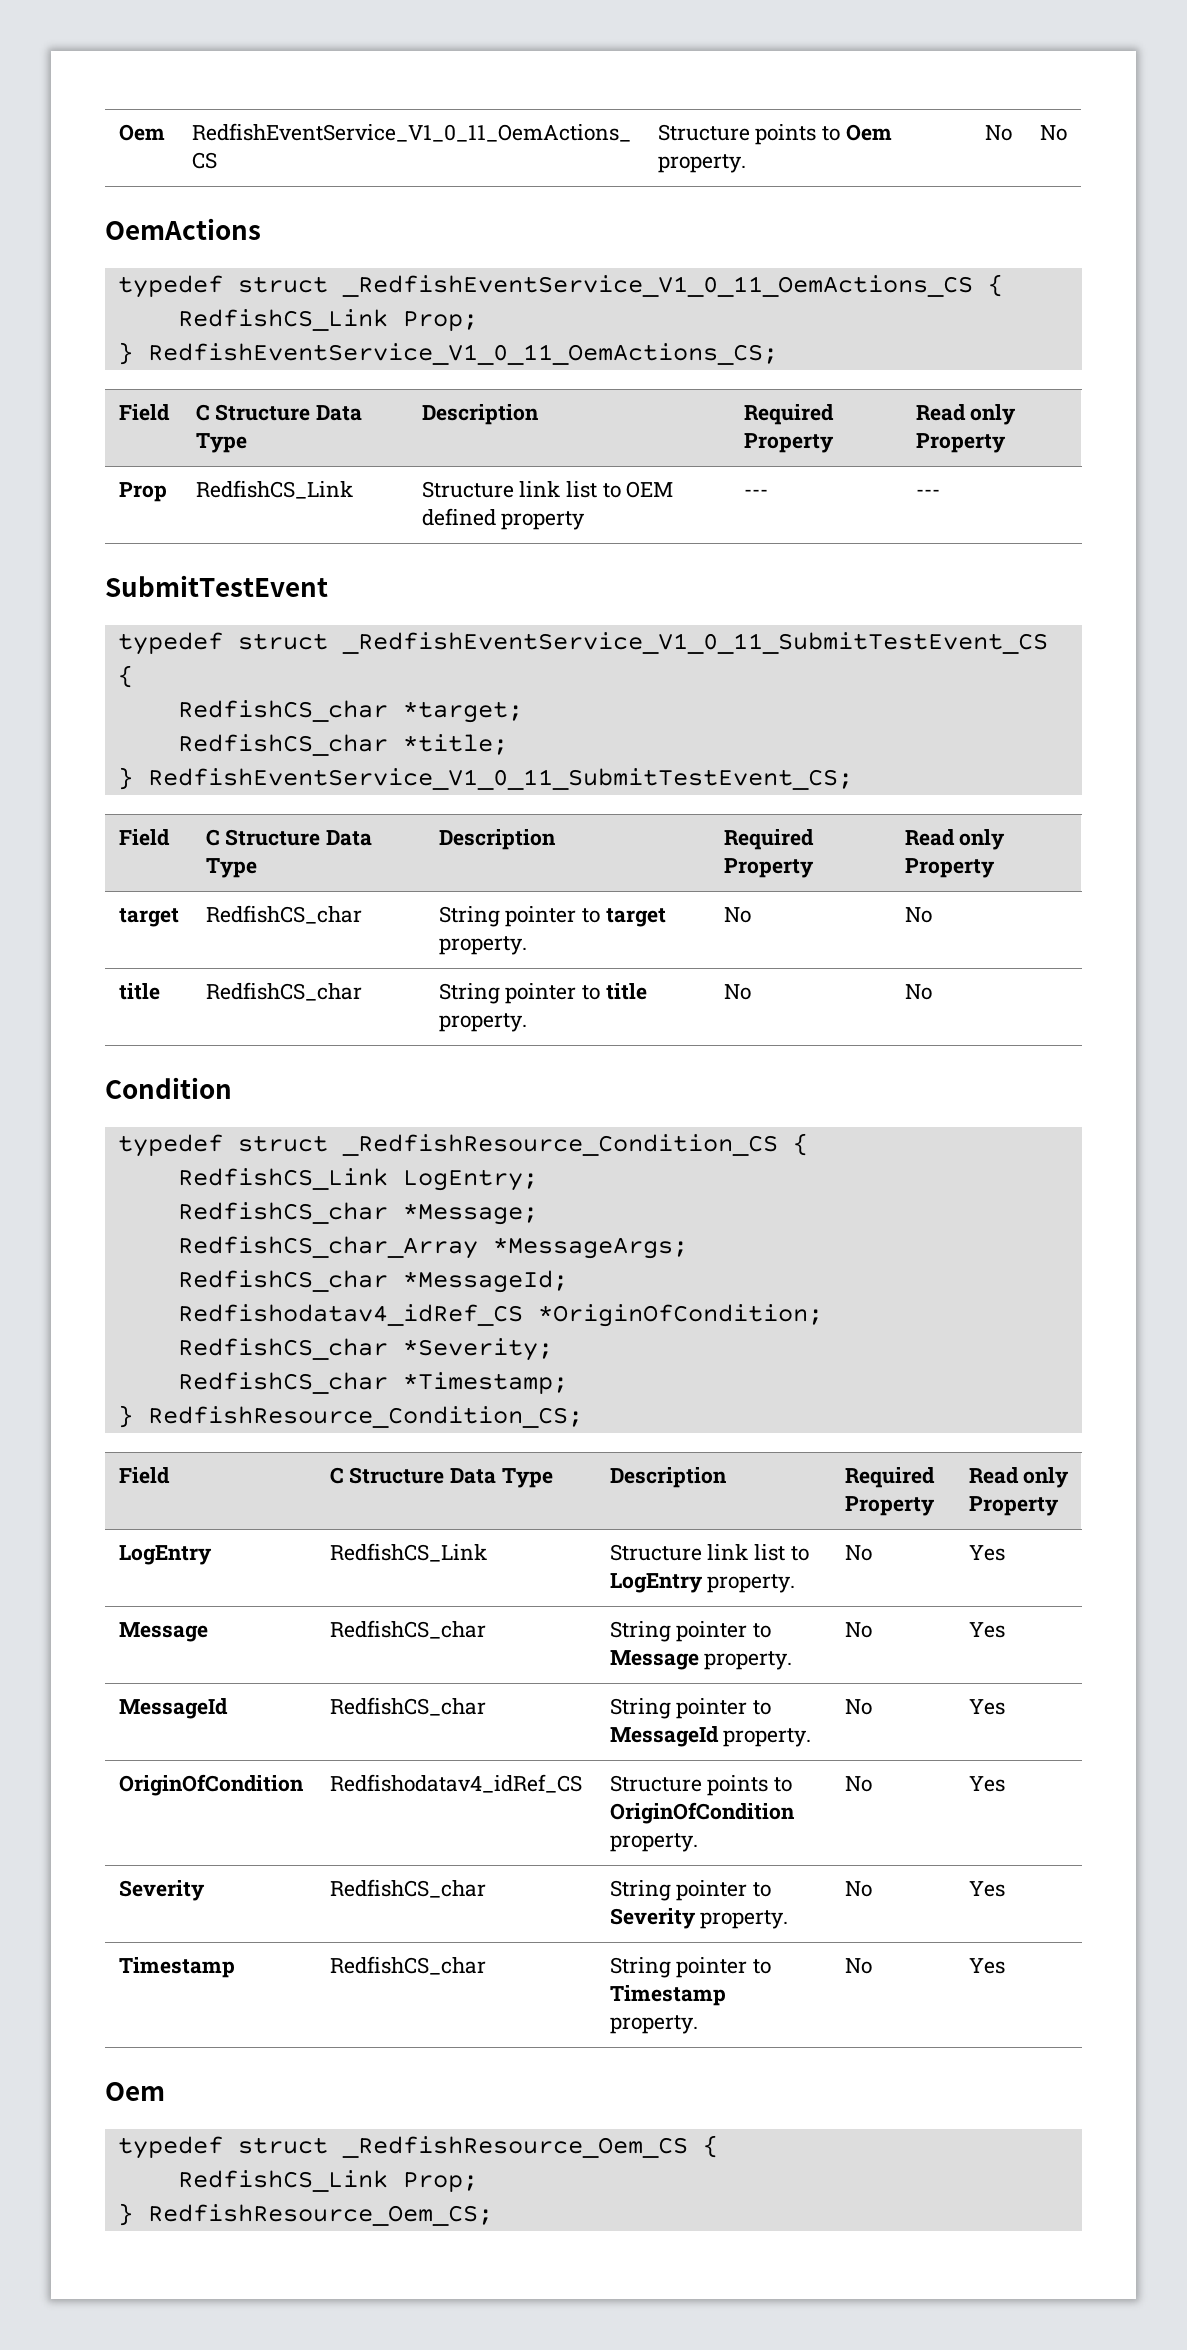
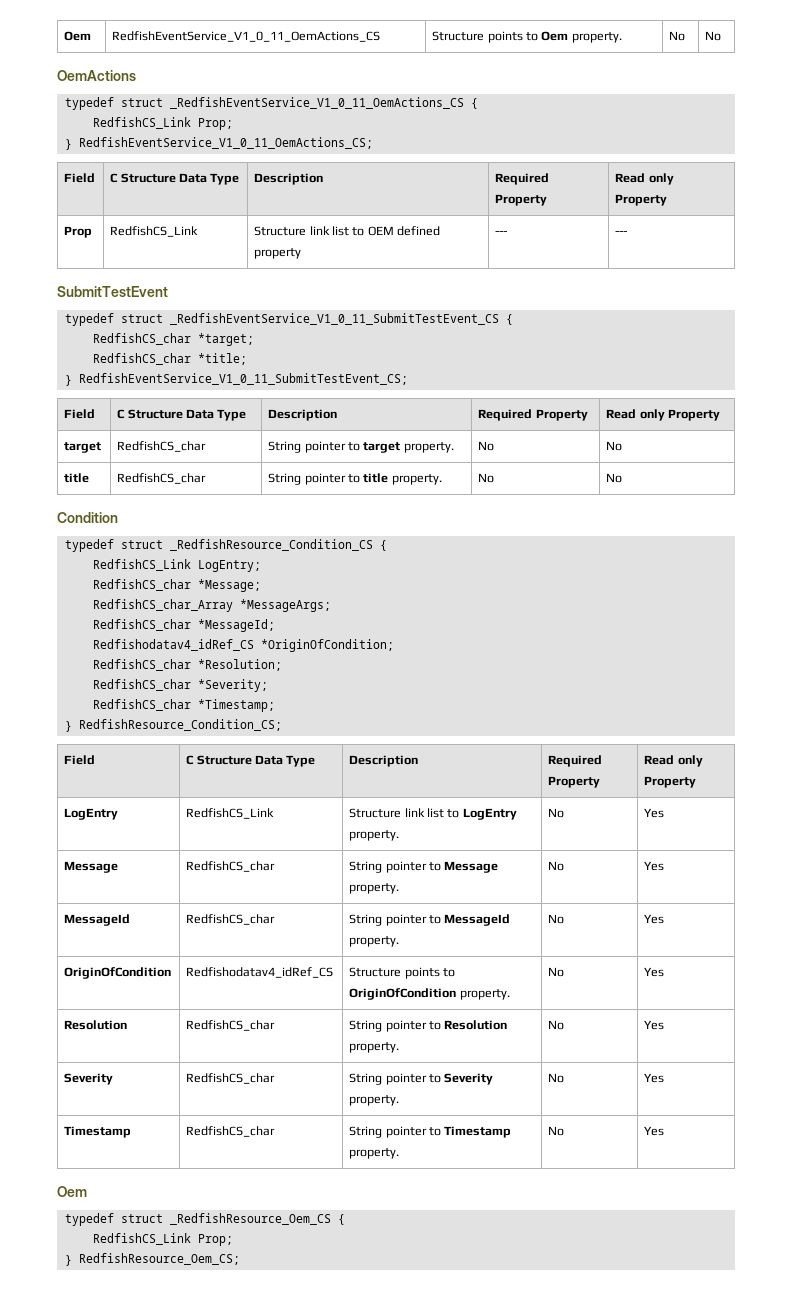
+ RedfishCS_char *Resolution;
+ Resolution | RedfishCS_char | String pointer to Resolution property. | No | Yes

